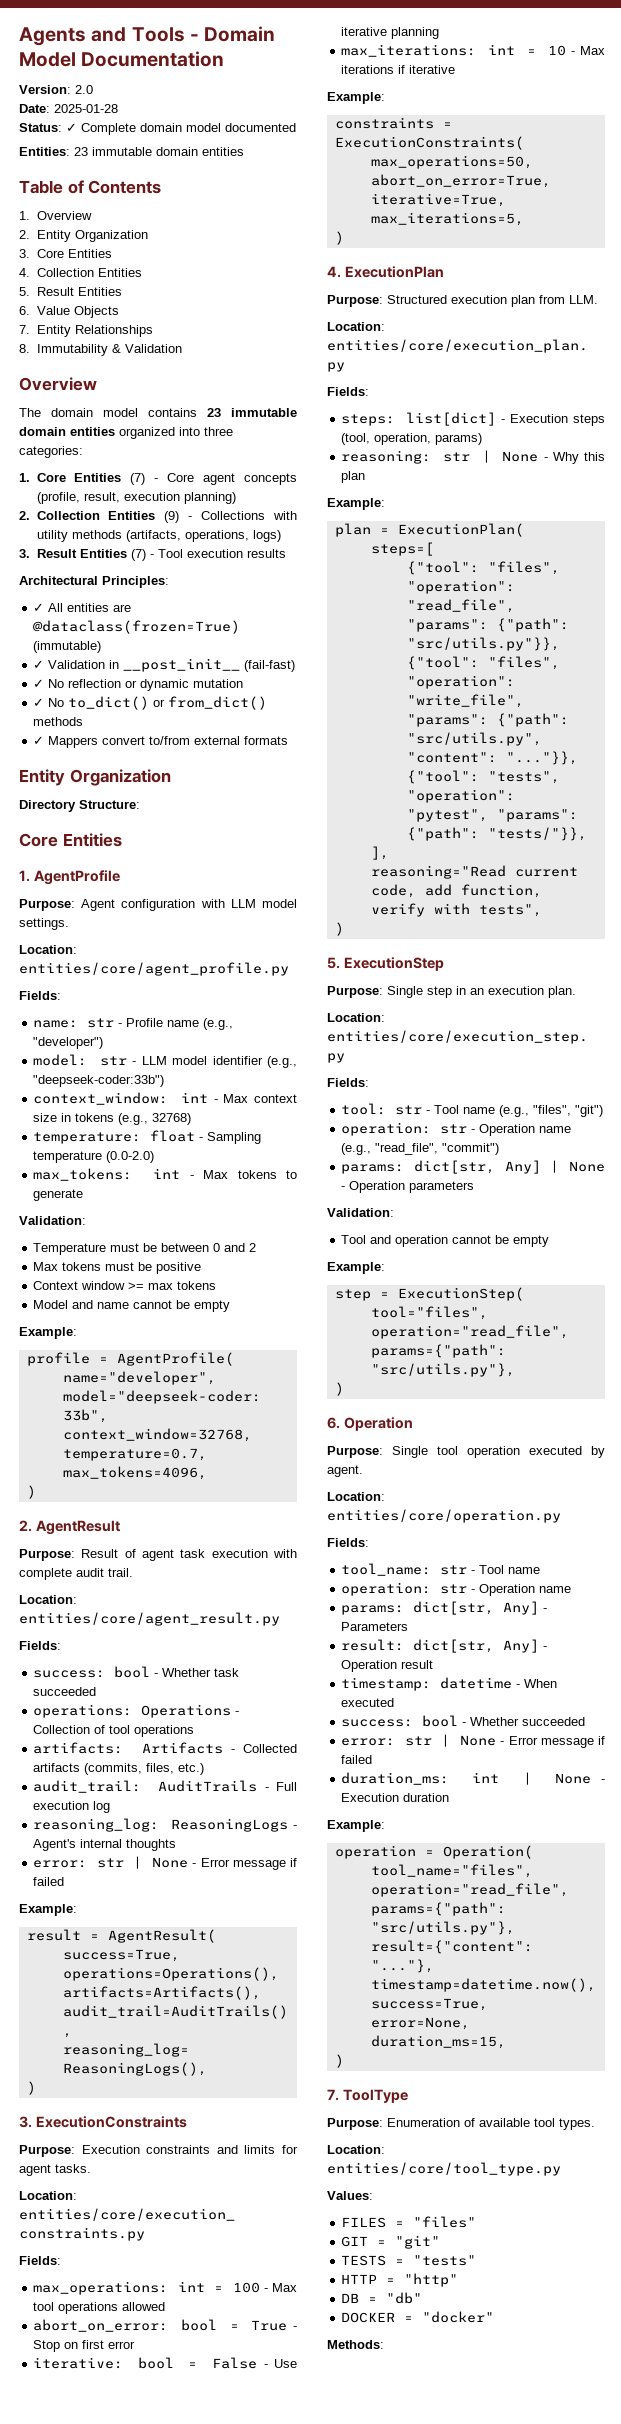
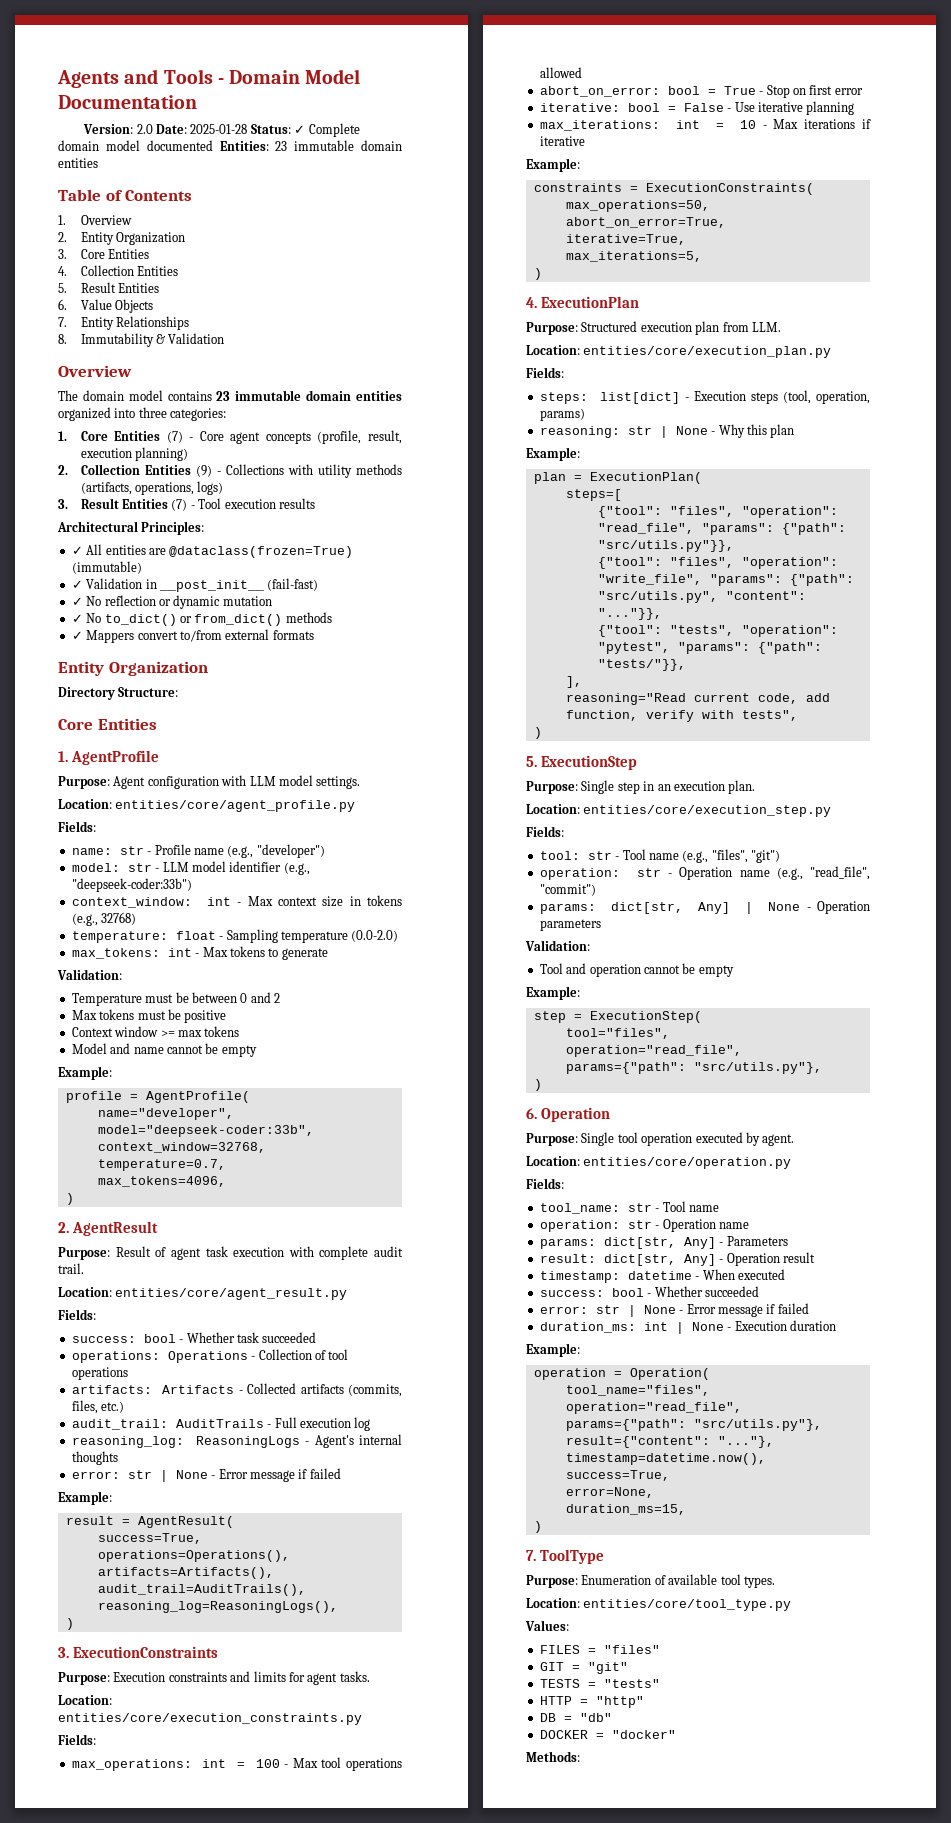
- Version: 2.0
- Date: 2025-01-28
- Status: ✓ Complete domain model documented
- Entities: 23 immutable domain entities
+ Version: 2.0 Date: 2025-01-28 Status: ✓ Complete domain model documented Entities: 23 immutable domain entities

